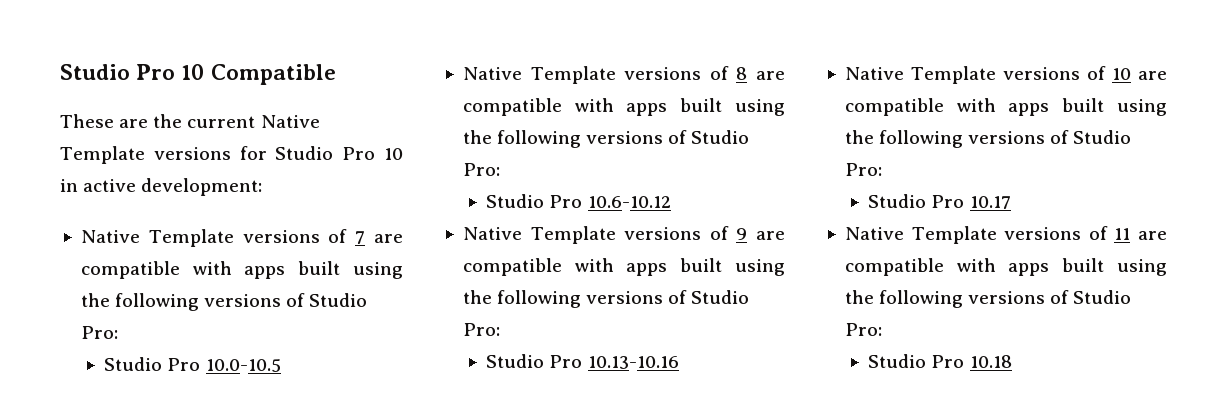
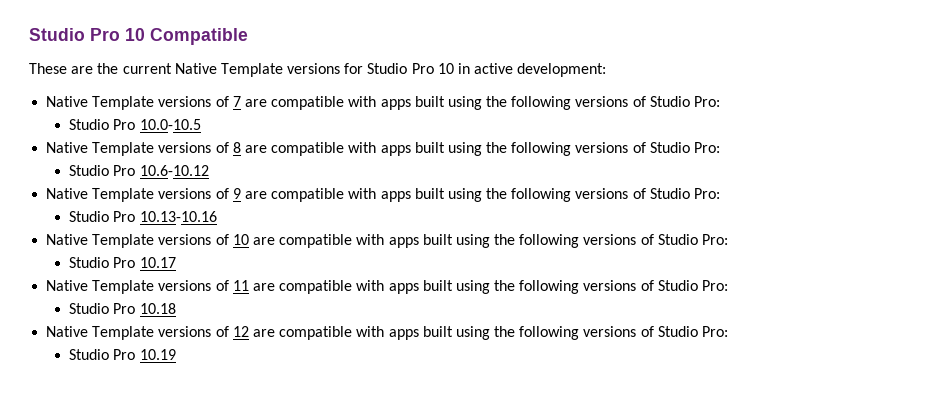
+ Native Template versions of 12 are compatible with apps built using the following versions of Studio Pro:
+ Studio Pro 10.19

